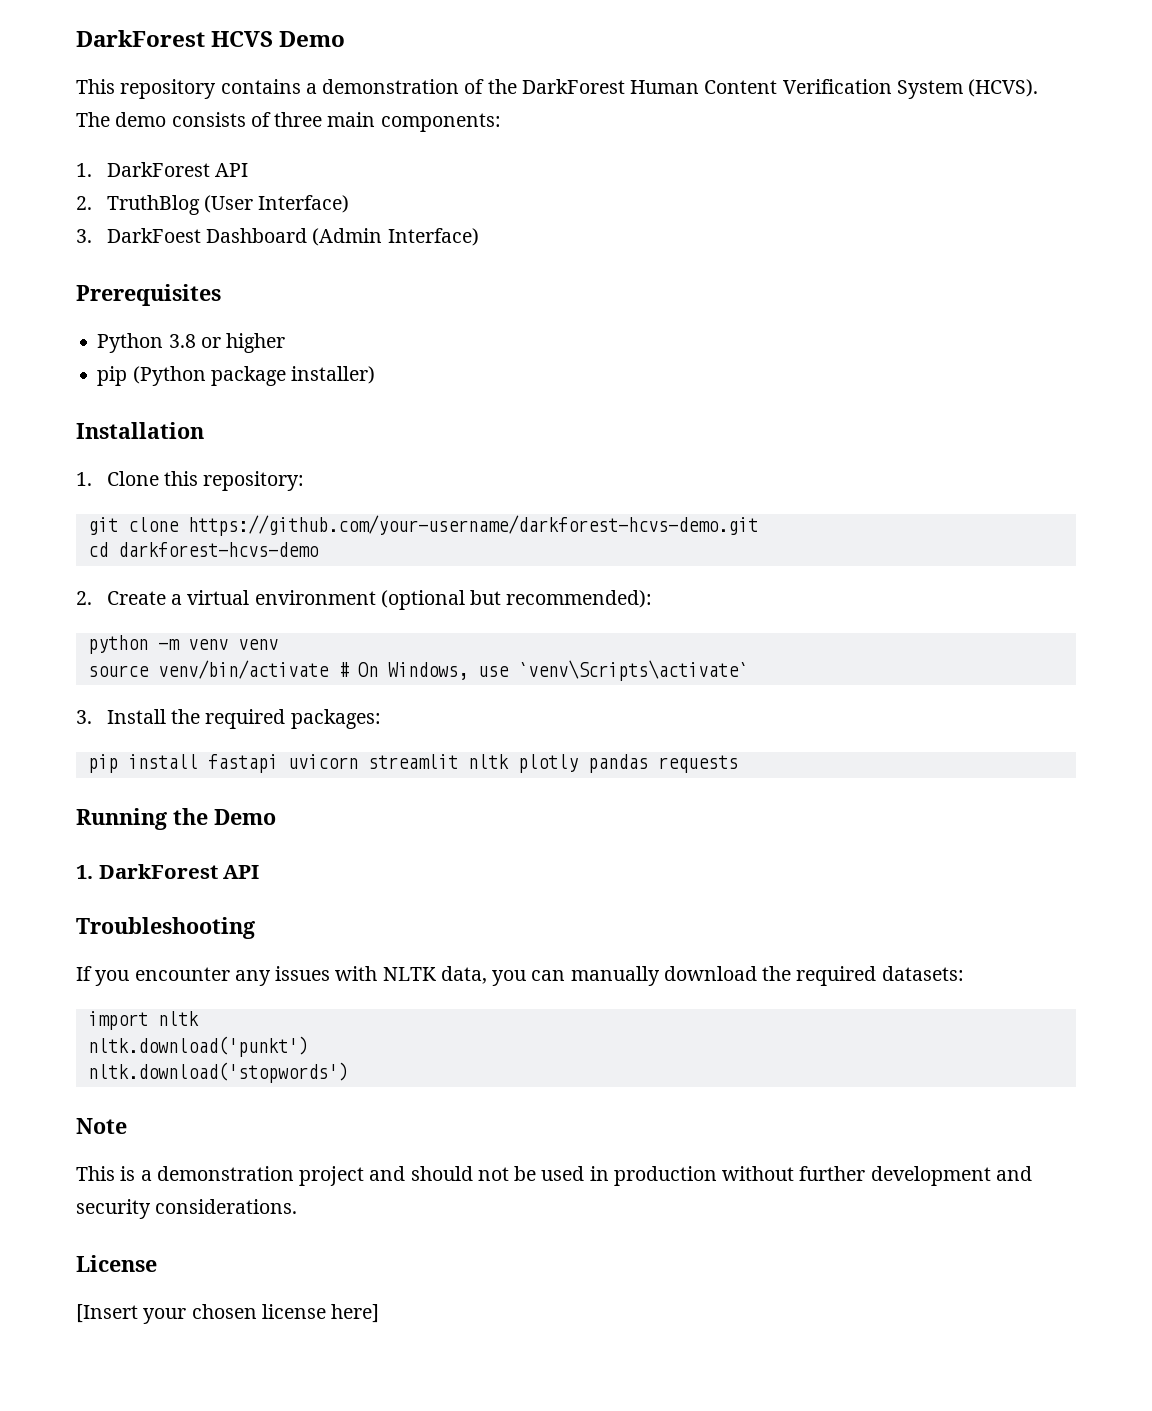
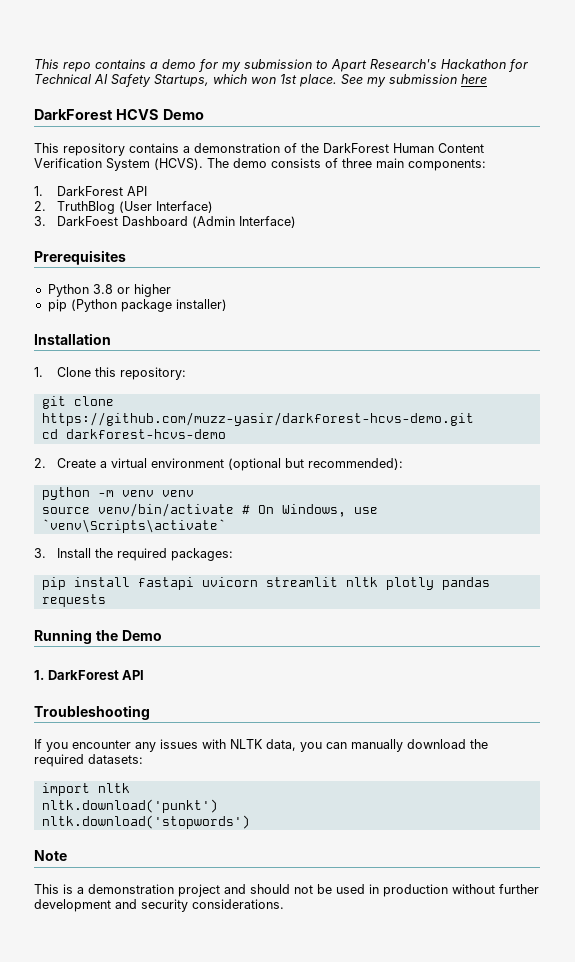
+ This repo contains a demo for my submission to Apart Research's Hackathon for Technical AI Safety Startups, which won 1st place. See my submission here
- git clone https://github.com/your-username/darkforest-hcvs-demo.git
+ git clone https://github.com/muzz-yasir/darkforest-hcvs-demo.git
- License
- [Insert your chosen license here]

